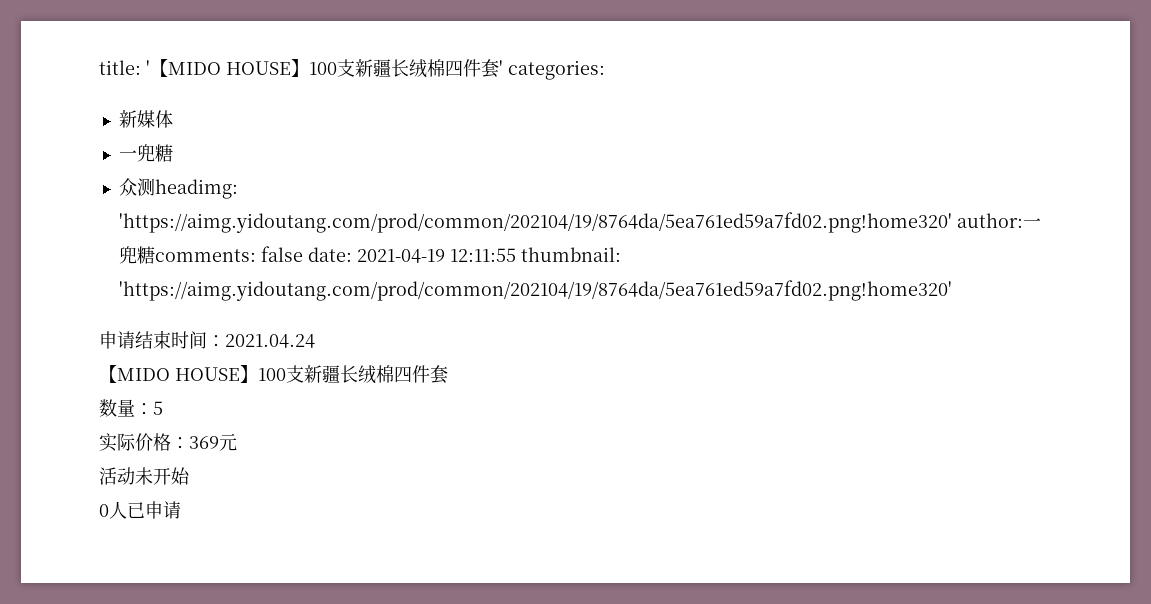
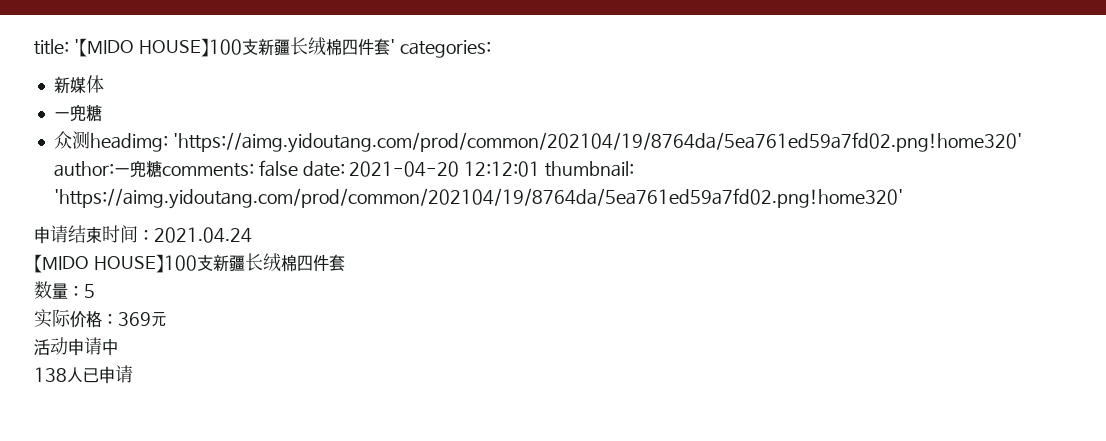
- 众测headimg: 'https://aimg.yidoutang.com/prod/common/202104/19/8764da/5ea761ed59a7fd02.png!home320' author:一兜糖comments: false date: 2021-04-19 12:11:55 thumbnail: 'https://aimg.yidoutang.com/prod/common/202104/19/8764da/5ea761ed59a7fd02.png!home320'
+ 众测headimg: 'https://aimg.yidoutang.com/prod/common/202104/19/8764da/5ea761ed59a7fd02.png!home320' author:一兜糖comments: false date: 2021-04-20 12:12:01 thumbnail: 'https://aimg.yidoutang.com/prod/common/202104/19/8764da/5ea761ed59a7fd02.png!home320'
- 活动未开始
- 0人已申请
+ 活动申请中
+ 138人已申请

